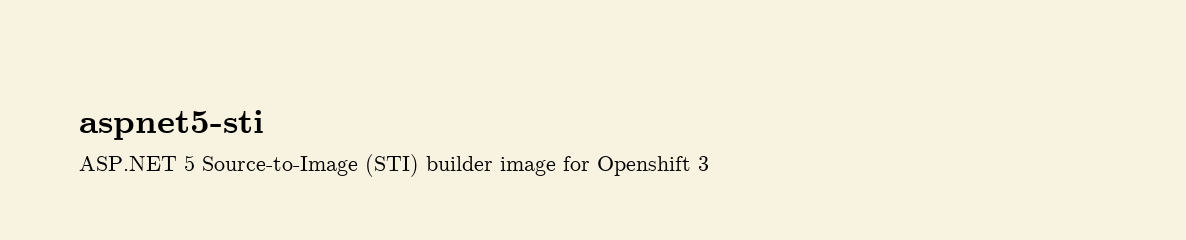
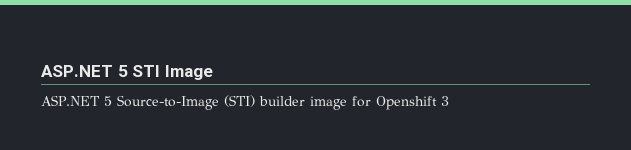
- aspnet5-sti
+ ASP.NET 5 STI Image

